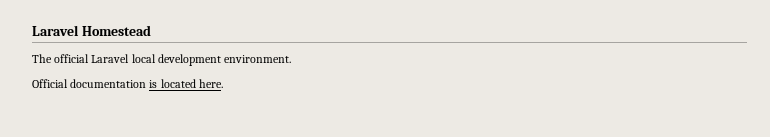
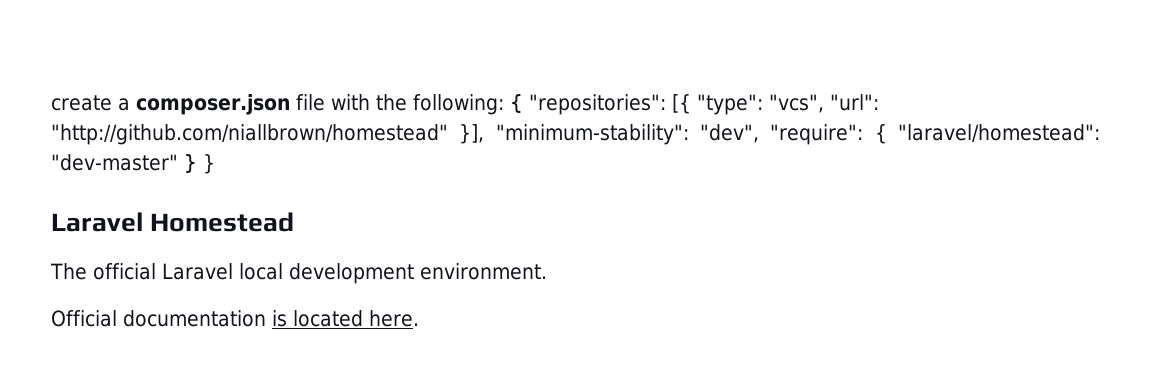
+ create a composer.json file with the following: { "repositories": [{ "type": "vcs", "url": "http://github.com/niallbrown/homestead" }], "minimum-stability": "dev", "require": { "laravel/homestead": "dev-master" } }

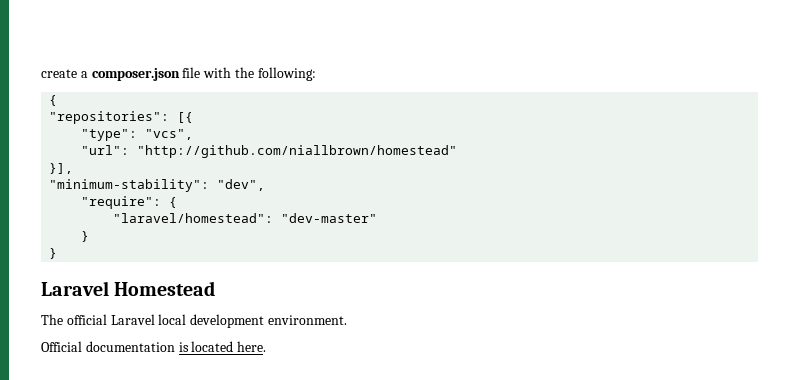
- create a composer.json file with the following: { "repositories": [{ "type": "vcs", "url": "http://github.com/niallbrown/homestead" }], "minimum-stability": "dev", "require": { "laravel/homestead": "dev-master" } }
+ create a composer.json file with the following:
+ {
+ "repositories": [{
+ "type": "vcs",
+ "url": "http://github.com/niallbrown/homestead"
+ }],
+ "minimum-stability": "dev",
+ "require": {
+ "laravel/homestead": "dev-master"
+ }
+ }

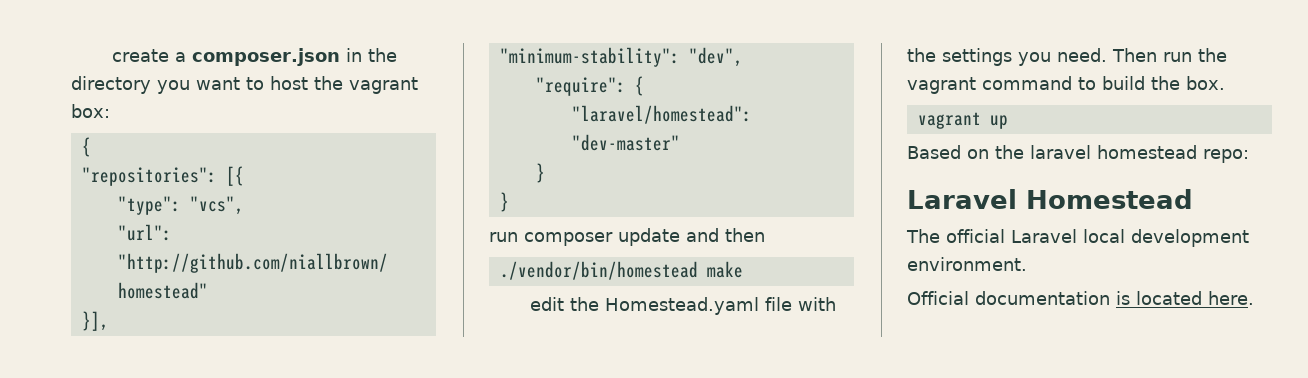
- create a composer.json file with the following:
+ create a composer.json in the directory you want to host the vagrant box:
+ run composer update and then
+ ./vendor/bin/homestead make
+ edit the Homestead.yaml file with the settings you need. Then run the vagrant command to build the box.
+ vagrant up
+ Based on the laravel homestead repo:

